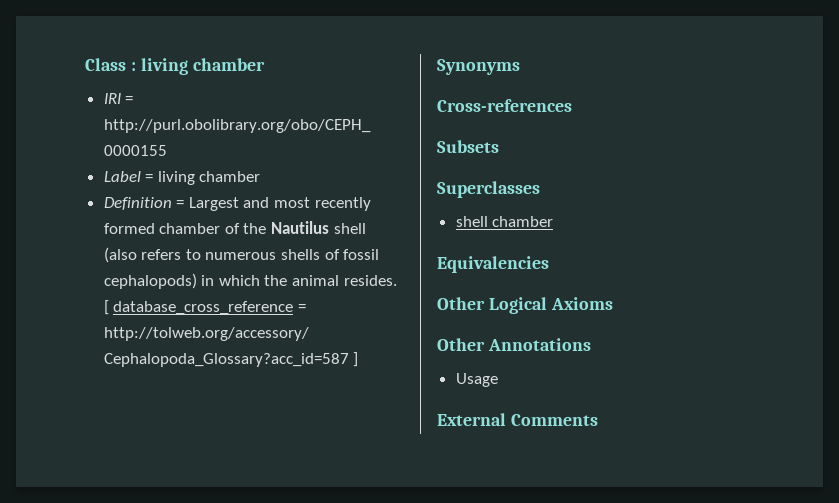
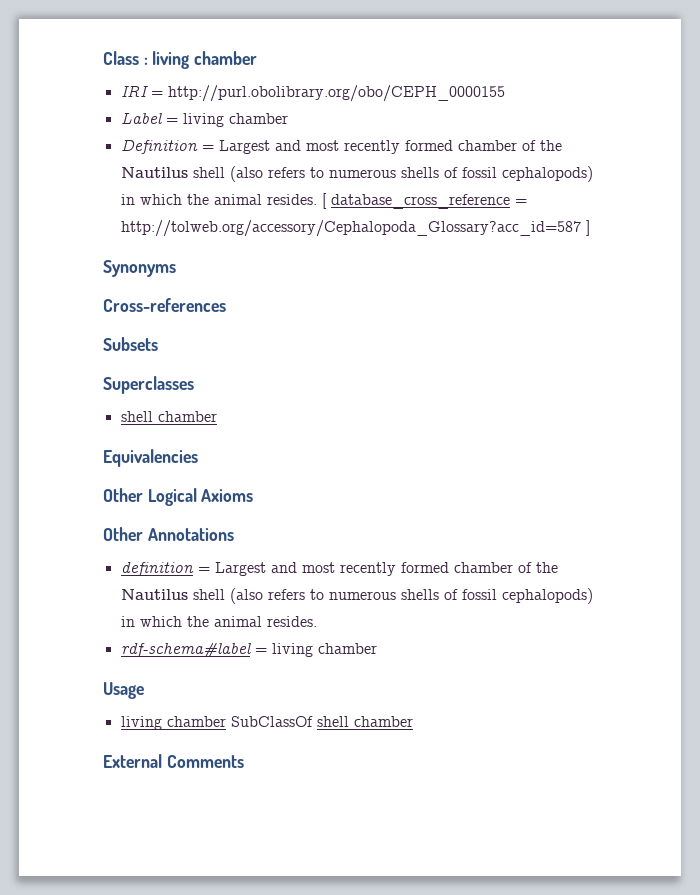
+ definition = Largest and most recently formed chamber of the Nautilus shell (also refers to numerous shells of fossil cephalopods) in which the animal resides.
+ rdf-schema#label = living chamber
  Usage
+ living chamber SubClassOf shell chamber

